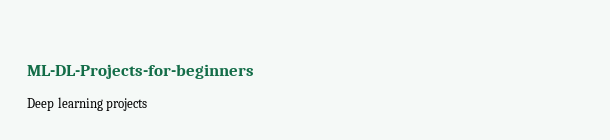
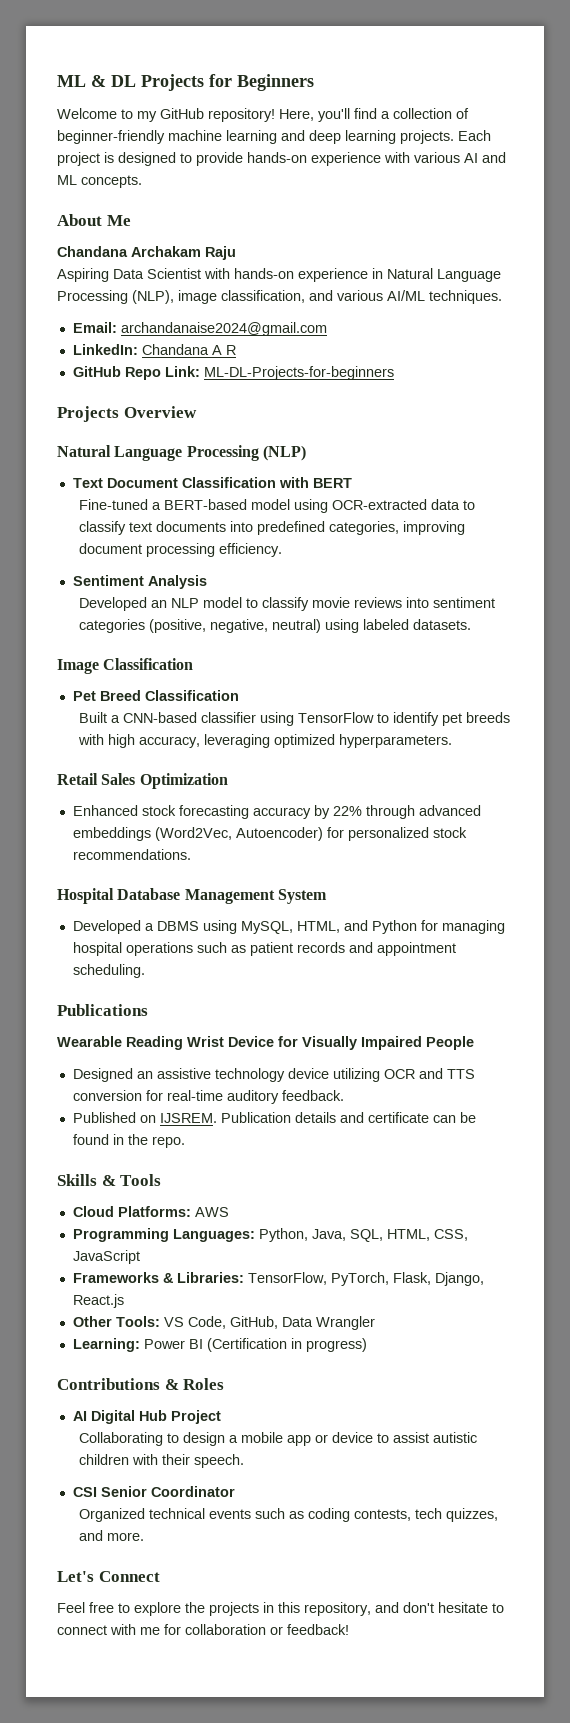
- ML-DL-Projects-for-beginners
- Deep learning projects
+ ML & DL Projects for Beginners
+ Welcome to my GitHub repository! Here, you'll find a collection of beginner-friendly machine learning and deep learning projects. Each project is designed to provide hands-on experience with various AI and ML concepts.
+ About Me
+ Chandana Archakam Raju
+ Aspiring Data Scientist with hands-on experience in Natural Language Processing (NLP), image classification, and various AI/ML techniques.
+ Email: archandanaise2024@gmail.com
+ LinkedIn: Chandana A R
+ GitHub Repo Link: ML-DL-Projects-for-beginners
+ Projects Overview
+ Natural Language Processing (NLP)
+ Text Document Classification with BERT
+ Fine-tuned a BERT-based model using OCR-extracted data to classify text documents into predefined categories, improving document processing efficiency.
+ Sentiment Analysis
+ Developed an NLP model to classify movie reviews into sentiment categories (positive, negative, neutral) using labeled datasets.
+ Image Classification
+ Pet Breed Classification
+ Built a CNN-based classifier using TensorFlow to identify pet breeds with high accuracy, leveraging optimized hyperparameters.
+ Retail Sales Optimization
+ Enhanced stock forecasting accuracy by 22% through advanced embeddings (Word2Vec, Autoencoder) for personalized stock recommendations.
+ Hospital Database Management System
+ Developed a DBMS using MySQL, HTML, and Python for managing hospital operations such as patient records and appointment scheduling.
+ Publications
+ Wearable Reading Wrist Device for Visually Impaired People
+ Designed an assistive technology device utilizing OCR and TTS conversion for real-time auditory feedback.
+ Published on IJSREM. Publication details and certificate can be found in the repo.
+ Skills & Tools
+ Cloud Platforms: AWS
+ Programming Languages: Python, Java, SQL, HTML, CSS, JavaScript
+ Frameworks & Libraries: TensorFlow, PyTorch, Flask, Django, React.js
+ Other Tools: VS Code, GitHub, Data Wrangler
+ Learning: Power BI (Certification in progress)
+ Contributions & Roles
+ AI Digital Hub Project
+ Collaborating to design a mobile app or device to assist autistic children with their speech.
+ CSI Senior Coordinator
+ Organized technical events such as coding contests, tech quizzes, and more.
+ Let's Connect
+ Feel free to explore the projects in this repository, and don't hesitate to connect with me for collaboration or feedback!

